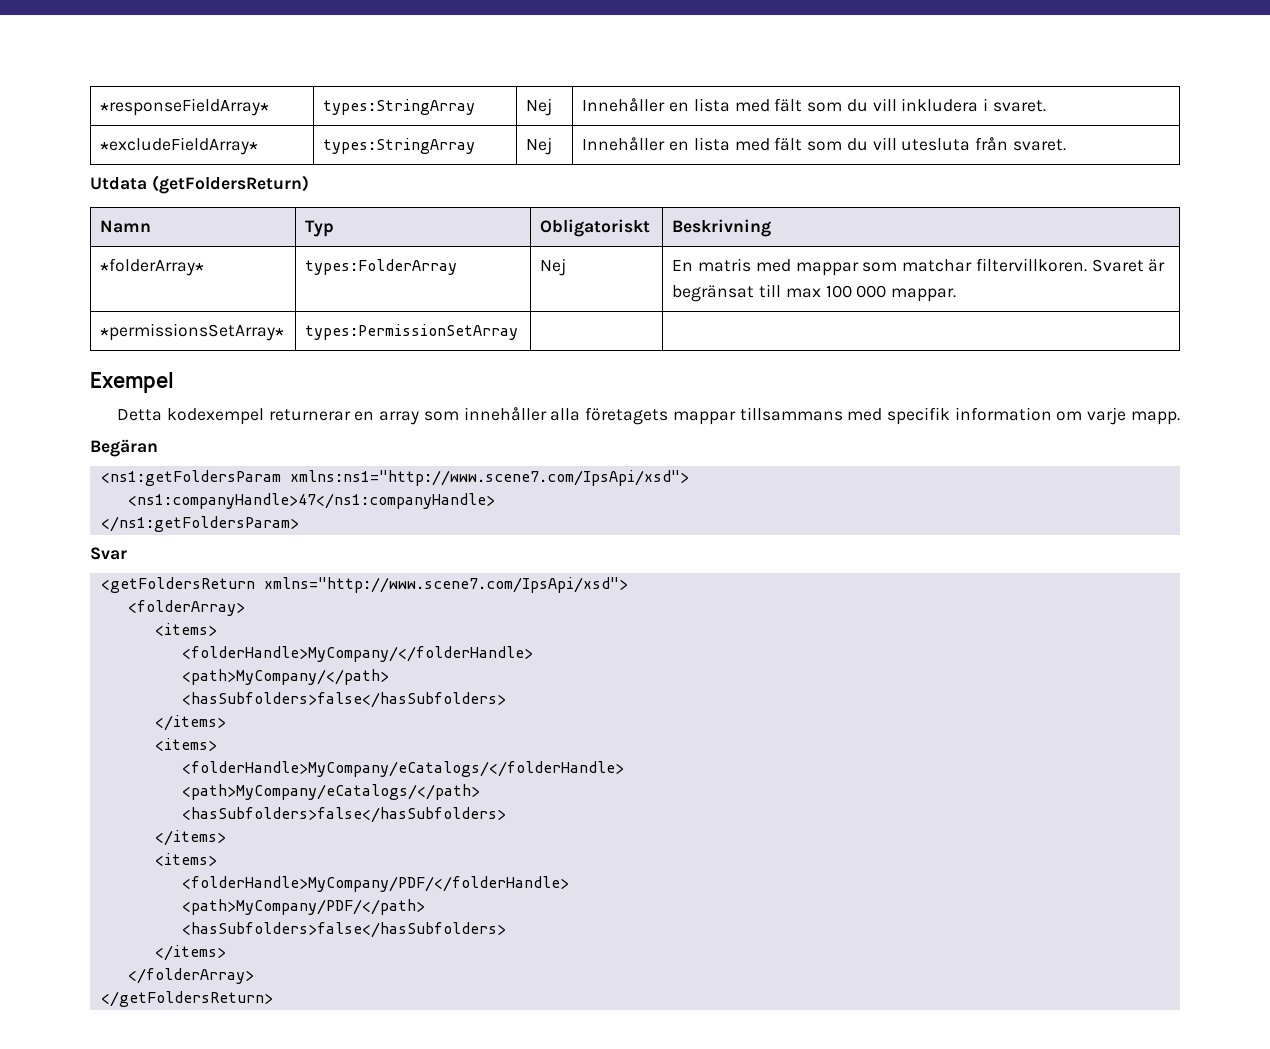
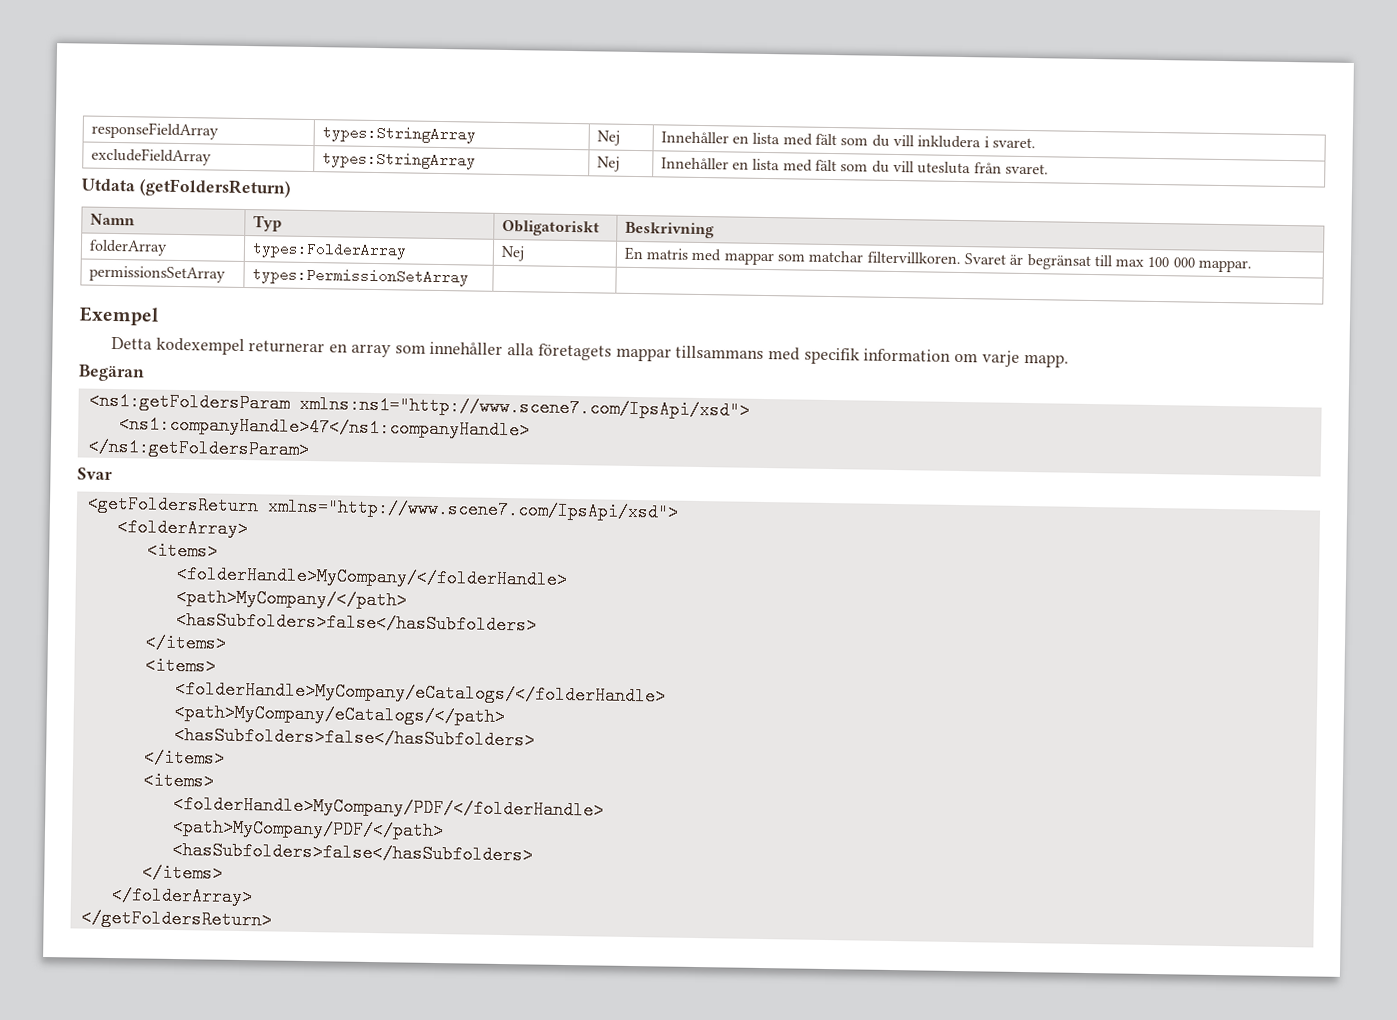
- *responseFieldArray* | types:StringArray | Nej | Innehåller en lista med fält som du vill inkludera i svaret.
+ responseFieldArray | types:StringArray | Nej | Innehåller en lista med fält som du vill inkludera i svaret.
- *excludeFieldArray* | types:StringArray | Nej | Innehåller en lista med fält som du vill utesluta från svaret.
+ excludeFieldArray | types:StringArray | Nej | Innehåller en lista med fält som du vill utesluta från svaret.
- *folderArray* | types:FolderArray | Nej | En matris med mappar som matchar filtervillkoren. Svaret är begränsat till max 100 000 mappar.
+ folderArray | types:FolderArray | Nej | En matris med mappar som matchar filtervillkoren. Svaret är begränsat till max 100 000 mappar.
- *permissionsSetArray* | types:PermissionSetArray | |
+ permissionsSetArray | types:PermissionSetArray | |

